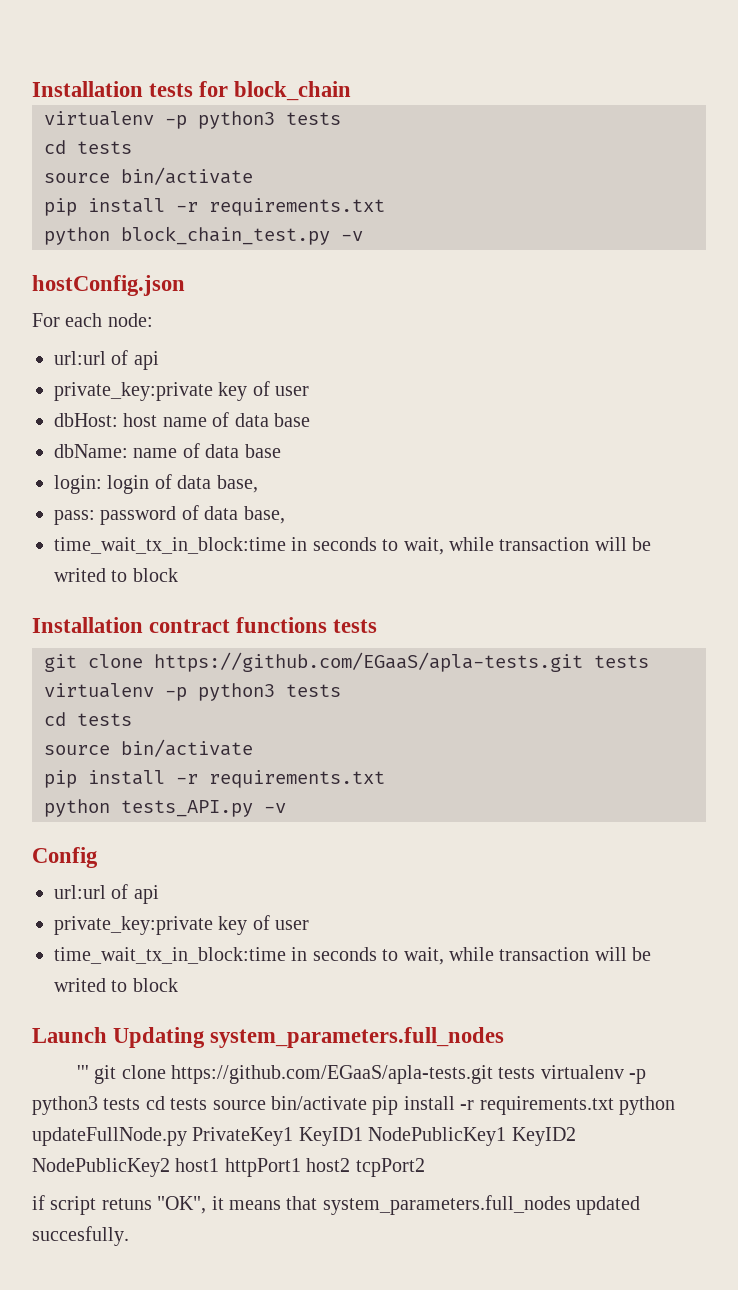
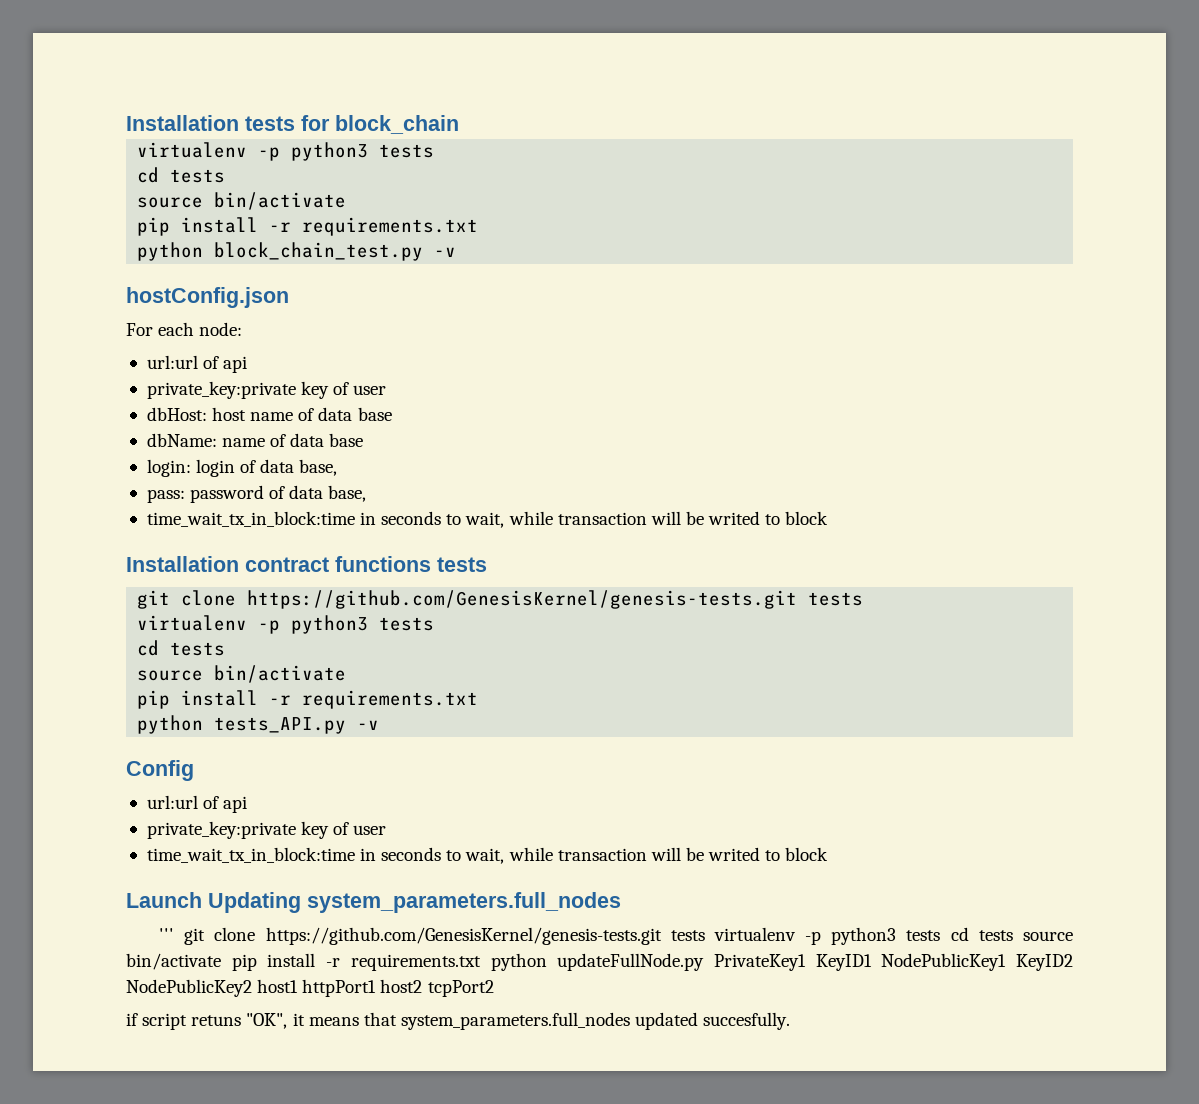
  Installation contract functions tests
- git clone https://github.com/EGaaS/apla-tests.git tests
+ git clone https://github.com/GenesisKernel/genesis-tests.git tests
- ''' git clone https://github.com/EGaaS/apla-tests.git tests virtualenv -p python3 tests cd tests source bin/activate pip install -r requirements.txt python updateFullNode.py PrivateKey1 KeyID1 NodePublicKey1 KeyID2 NodePublicKey2 host1 httpPort1 host2 tcpPort2
+ ''' git clone https://github.com/GenesisKernel/genesis-tests.git tests virtualenv -p python3 tests cd tests source bin/activate pip install -r requirements.txt python updateFullNode.py PrivateKey1 KeyID1 NodePublicKey1 KeyID2 NodePublicKey2 host1 httpPort1 host2 tcpPort2

